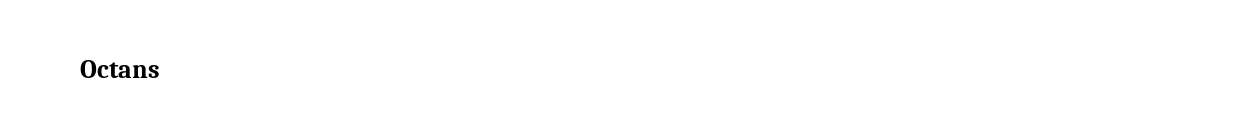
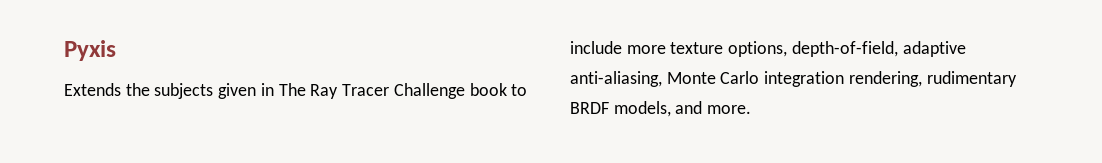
- Octans
+ Pyxis
+ Extends the subjects given in The Ray Tracer Challenge book to include more texture options, depth-of-field, adaptive anti-aliasing, Monte Carlo integration rendering, rudimentary BRDF models, and more.

